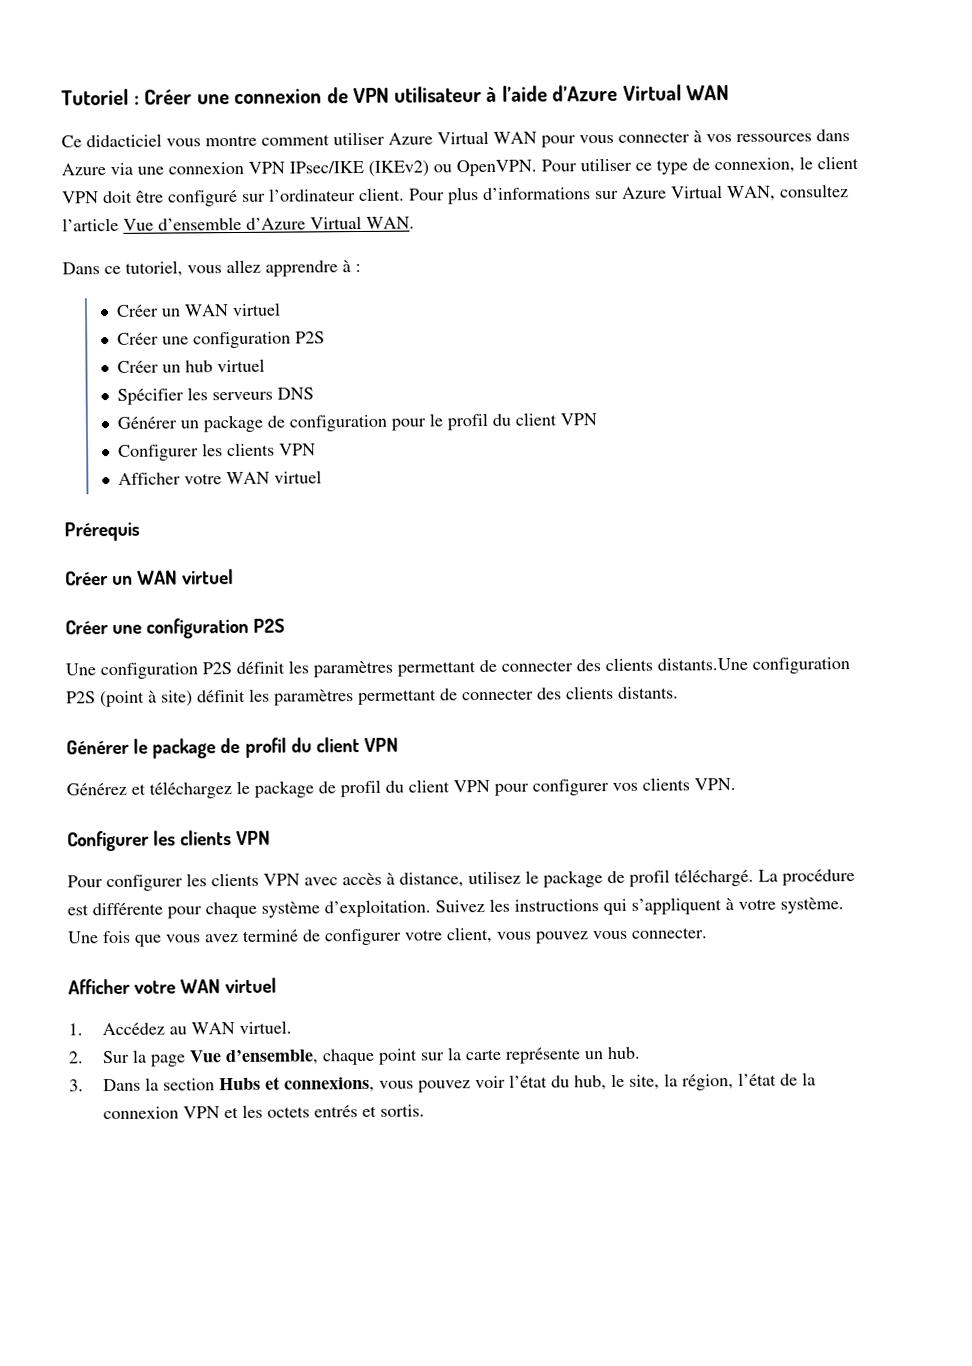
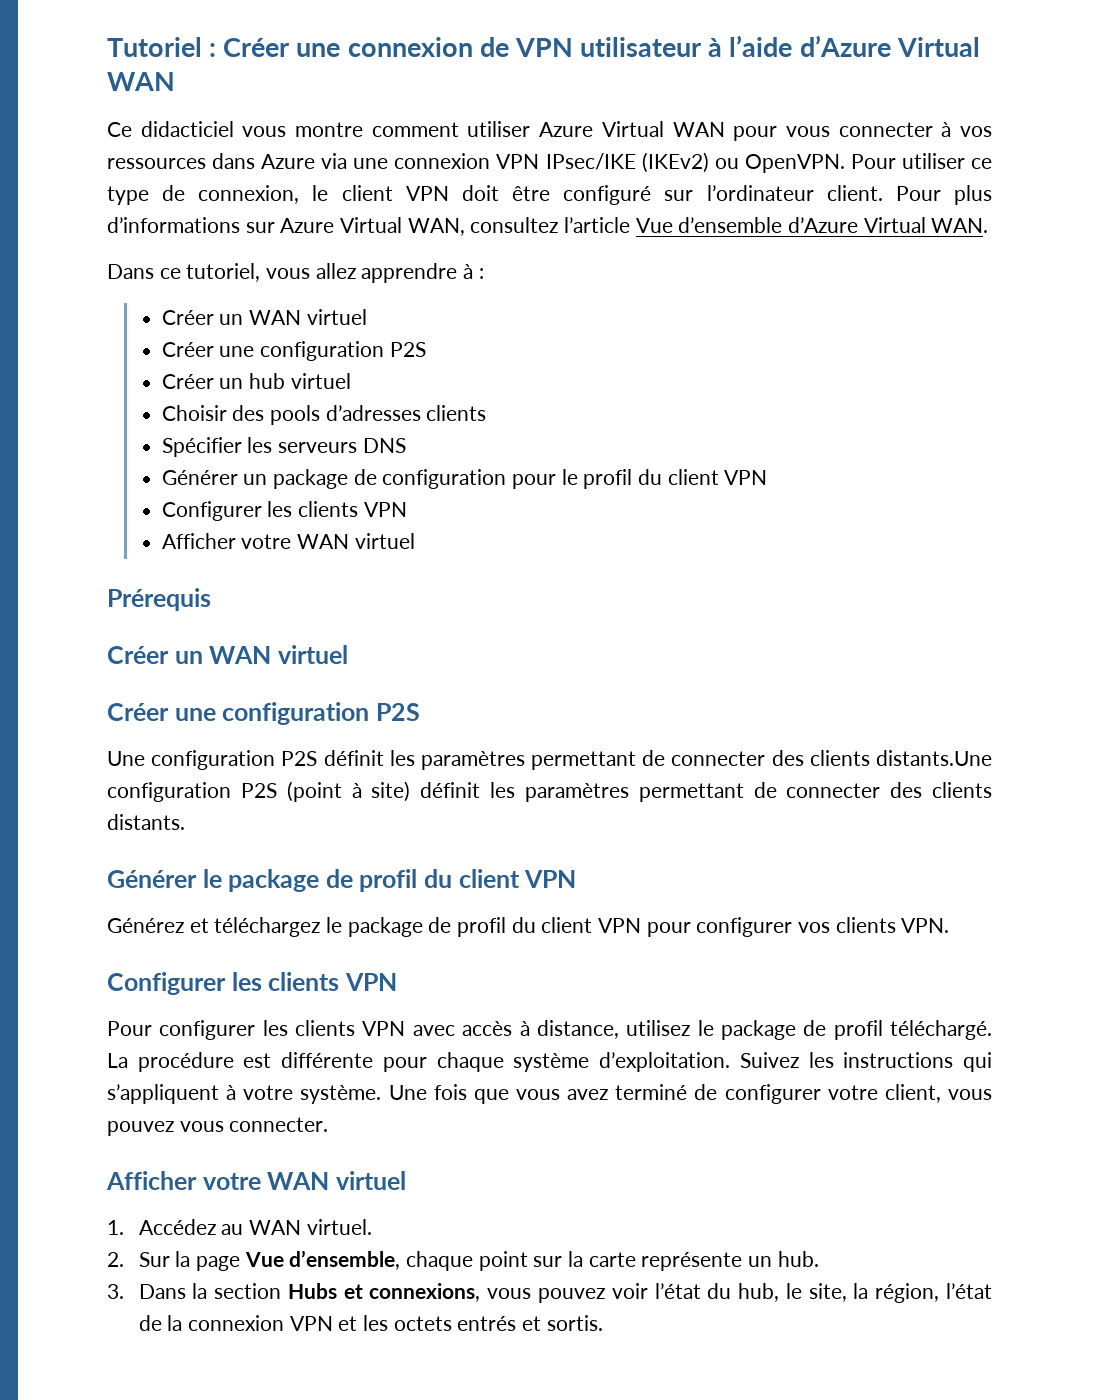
+ Choisir des pools d’adresses clients

